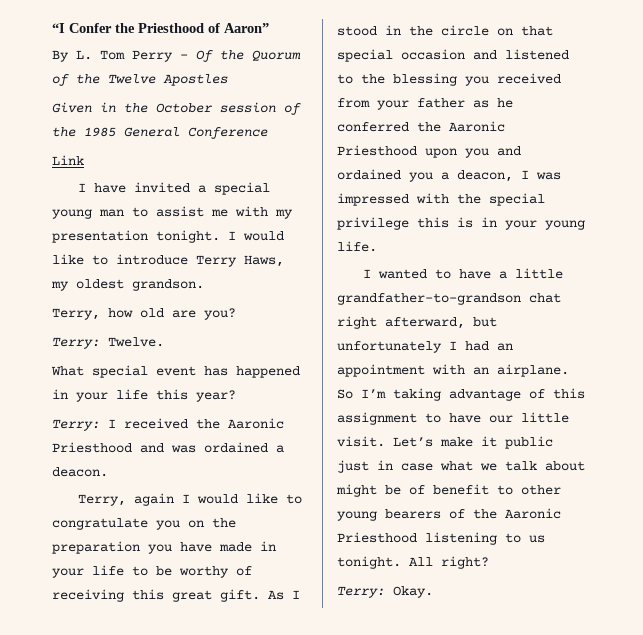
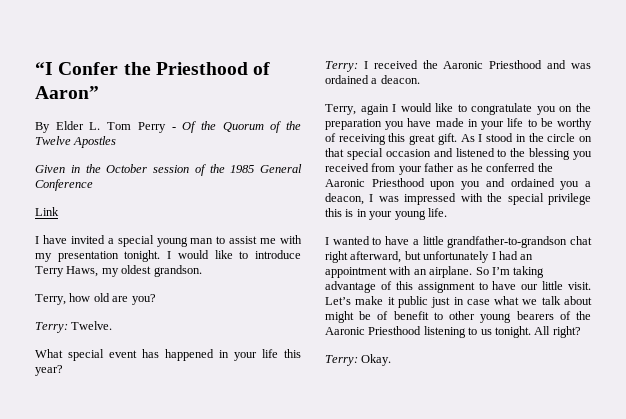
- By L. Tom Perry - Of the Quorum of the Twelve Apostles
+ By Elder L. Tom Perry - Of the Quorum of the Twelve Apostles

